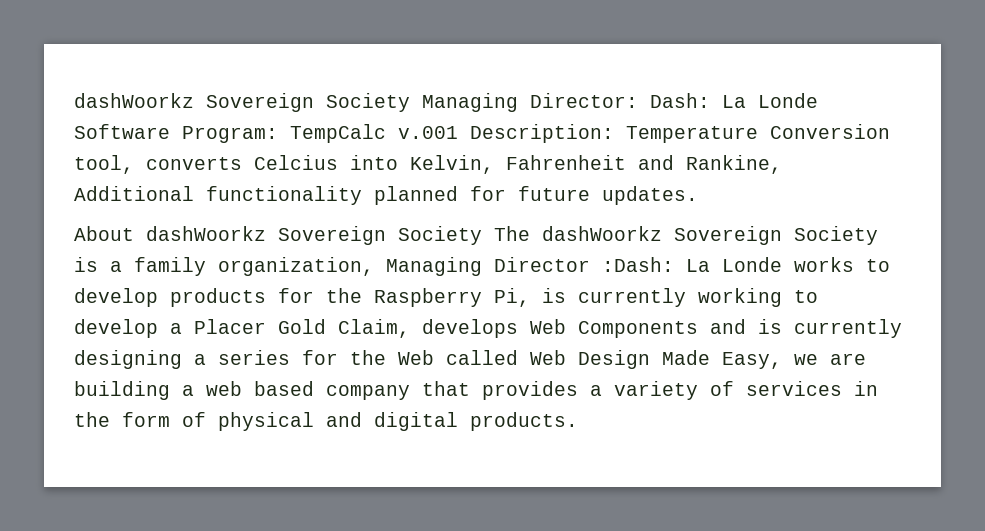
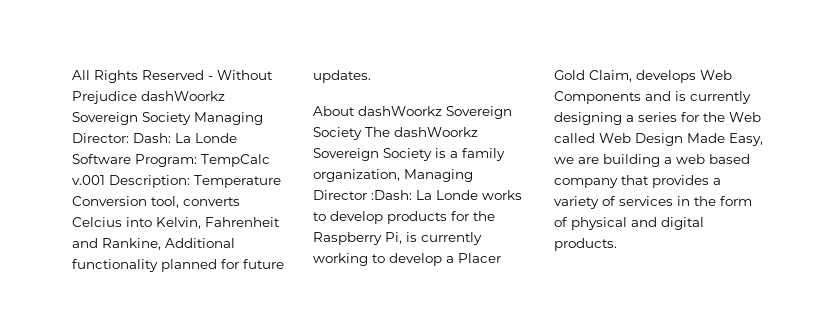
- dashWoorkz Sovereign Society Managing Director: Dash: La Londe Software Program: TempCalc v.001 Description: Temperature Conversion tool, converts Celcius into Kelvin, Fahrenheit and Rankine, Additional functionality planned for future updates.
+ All Rights Reserved - Without Prejudice dashWoorkz Sovereign Society Managing Director: Dash: La Londe Software Program: TempCalc v.001 Description: Temperature Conversion tool, converts Celcius into Kelvin, Fahrenheit and Rankine, Additional functionality planned for future updates.

